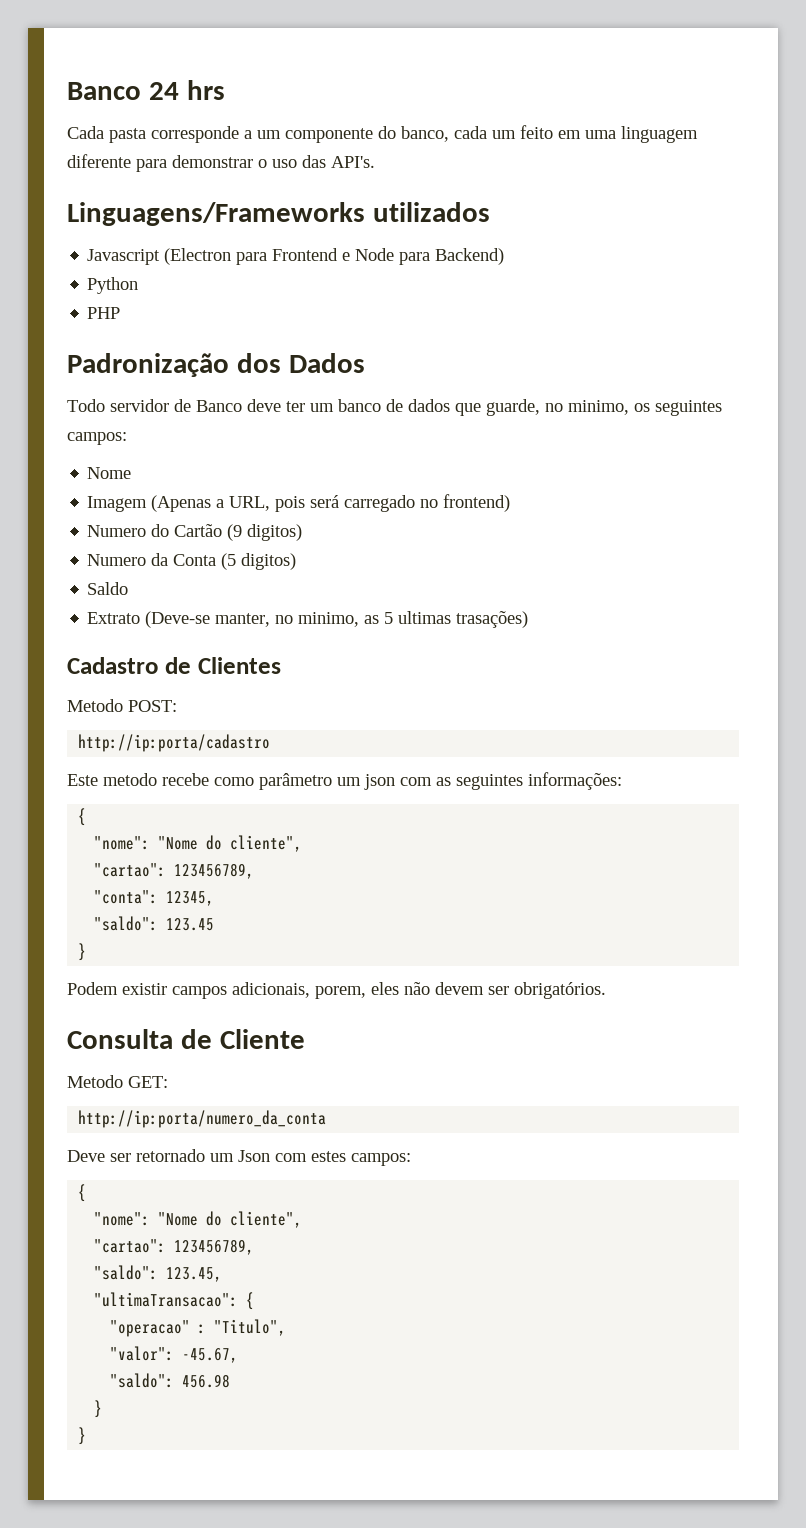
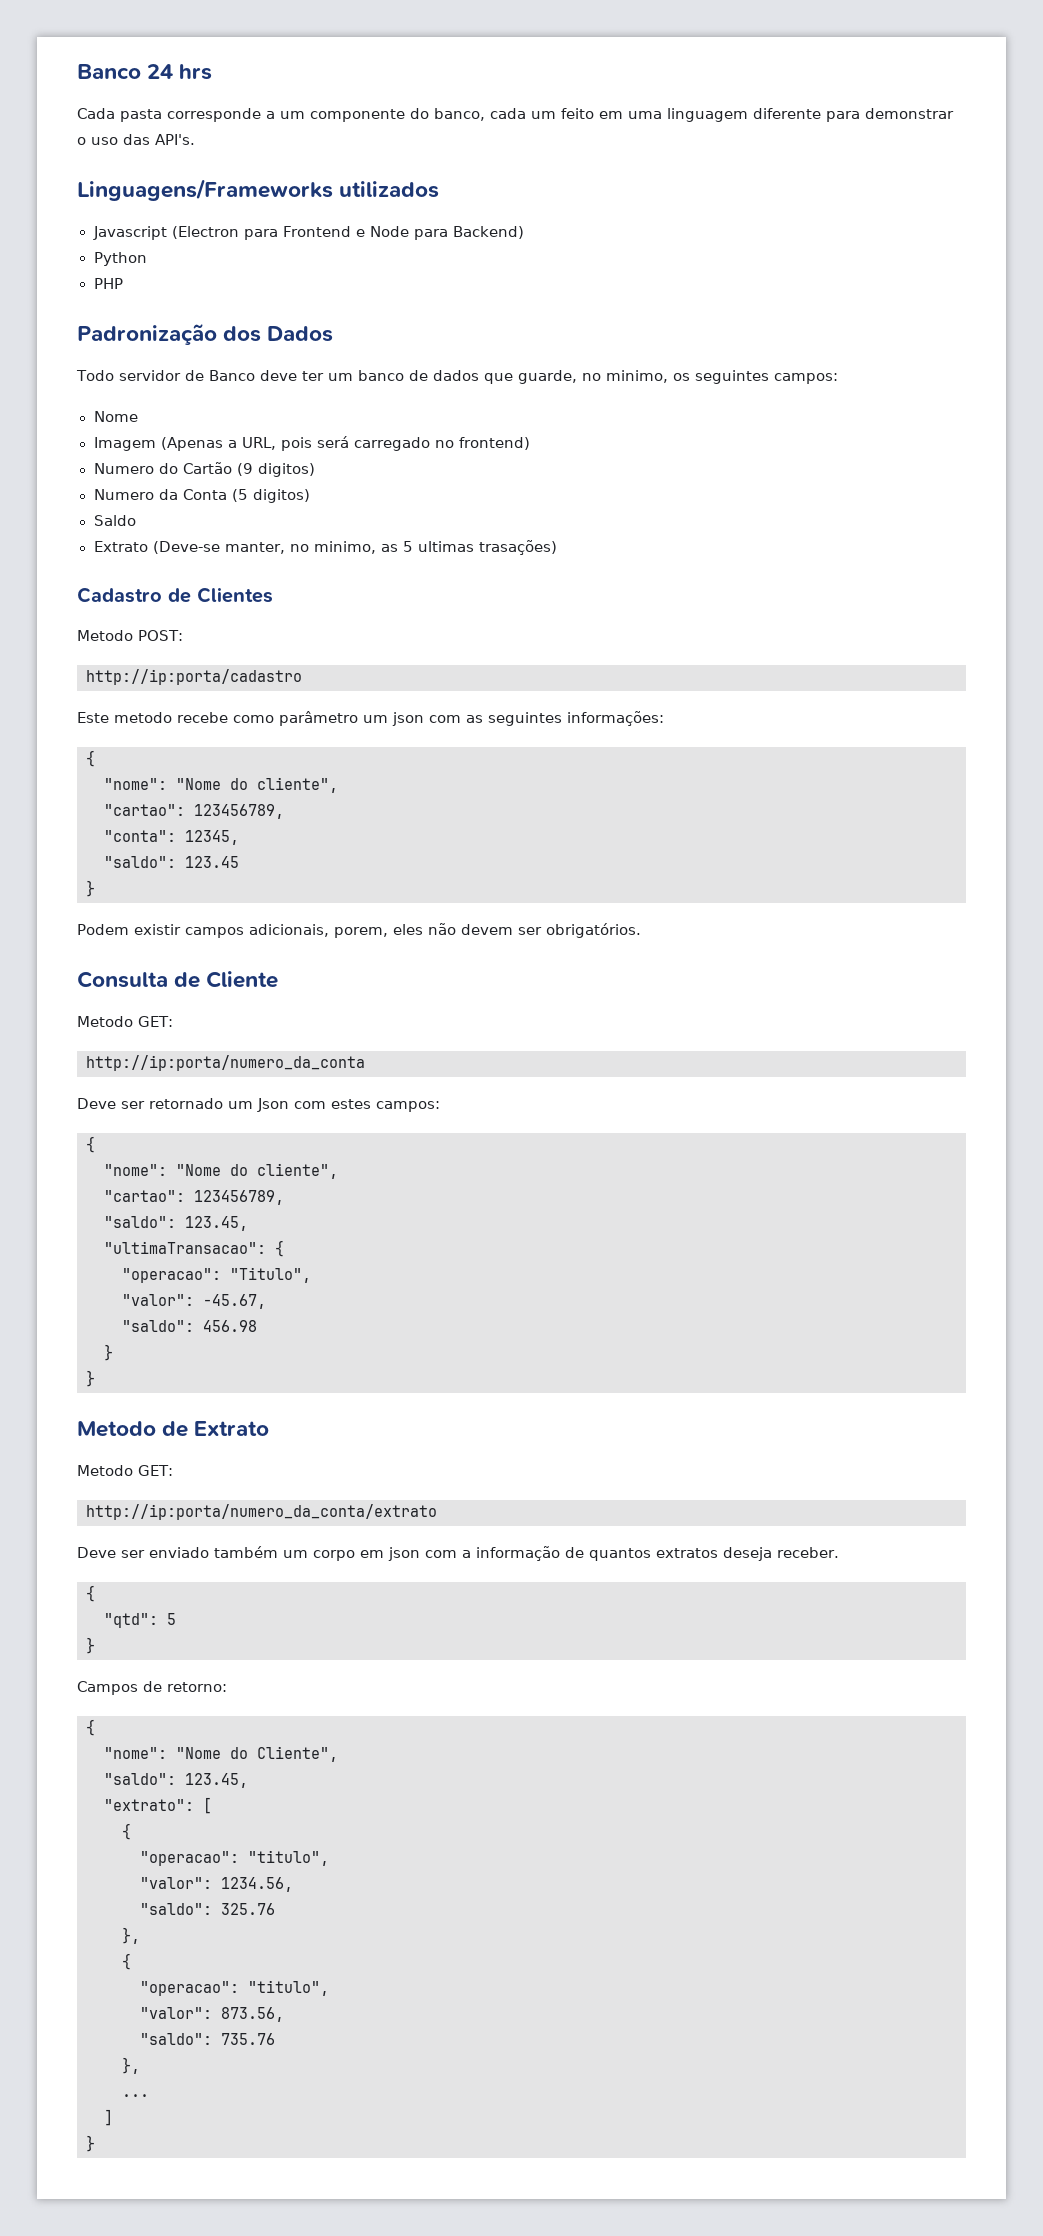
- "operacao" : "Titulo",
+ "operacao": "Titulo",
+ Metodo de Extrato
+ Metodo GET:
+ http://ip:porta/numero_da_conta/extrato
+ Deve ser enviado também um corpo em json com a informação de quantos extratos deseja receber.
+ {
+ "qtd": 5
+ }
+ Campos de retorno:
+ {
+ "nome": "Nome do Cliente",
+ "saldo": 123.45,
+ "extrato": [
+ {
+ "operacao": "titulo",
+ "valor": 1234.56,
+ "saldo": 325.76
+ },
+ {
+ "operacao": "titulo",
+ "valor": 873.56,
+ "saldo": 735.76
+ },
+ ...
+ ]
+ }

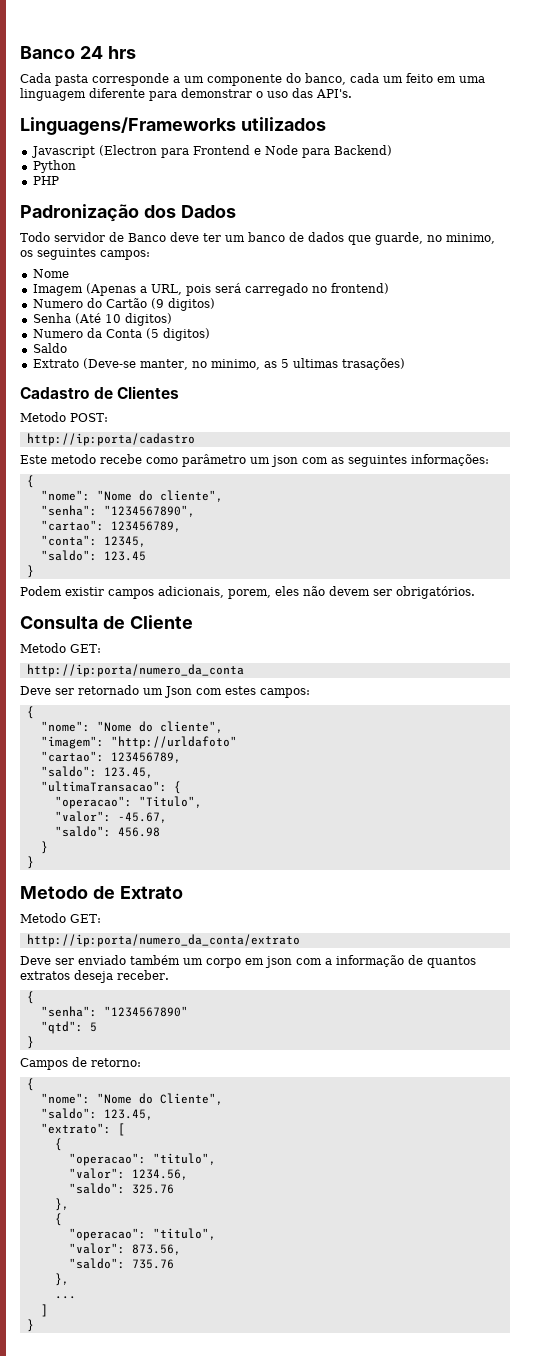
+ Senha (Até 10 digitos)
+ "senha": "1234567890",
+ "imagem": "http://urldafoto"
+ "senha": "1234567890"

